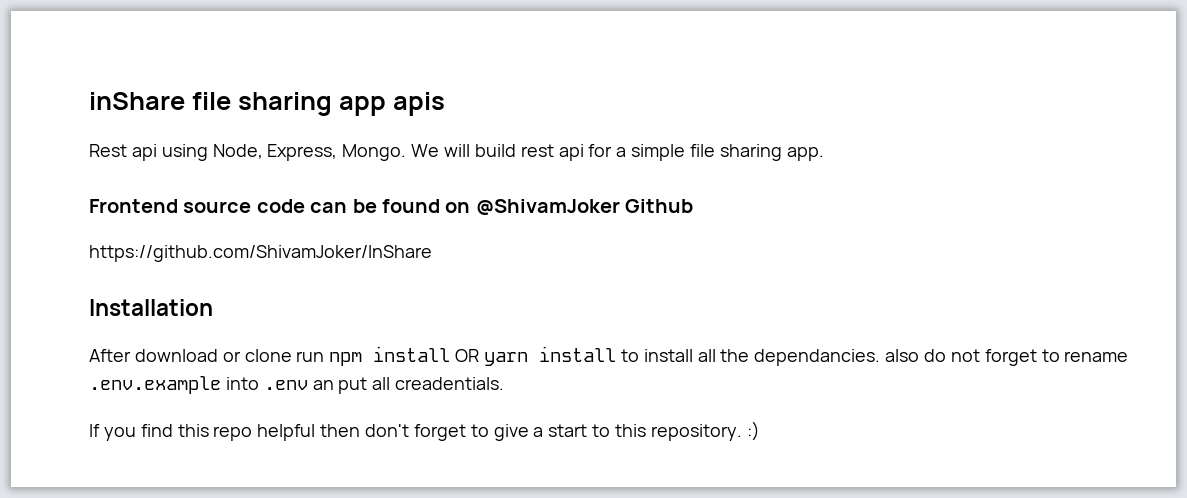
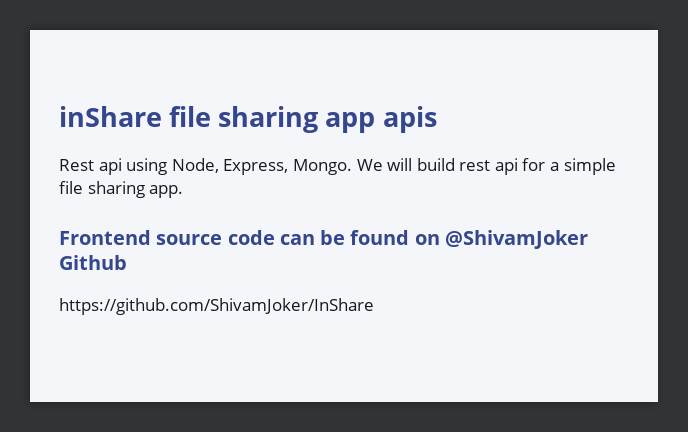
- Installation
- After download or clone run npm install OR yarn install to install all the dependancies. also do not forget to rename .env.example into .env an put all creadentials.
- If you find this repo helpful then don't forget to give a start to this repository. :)

